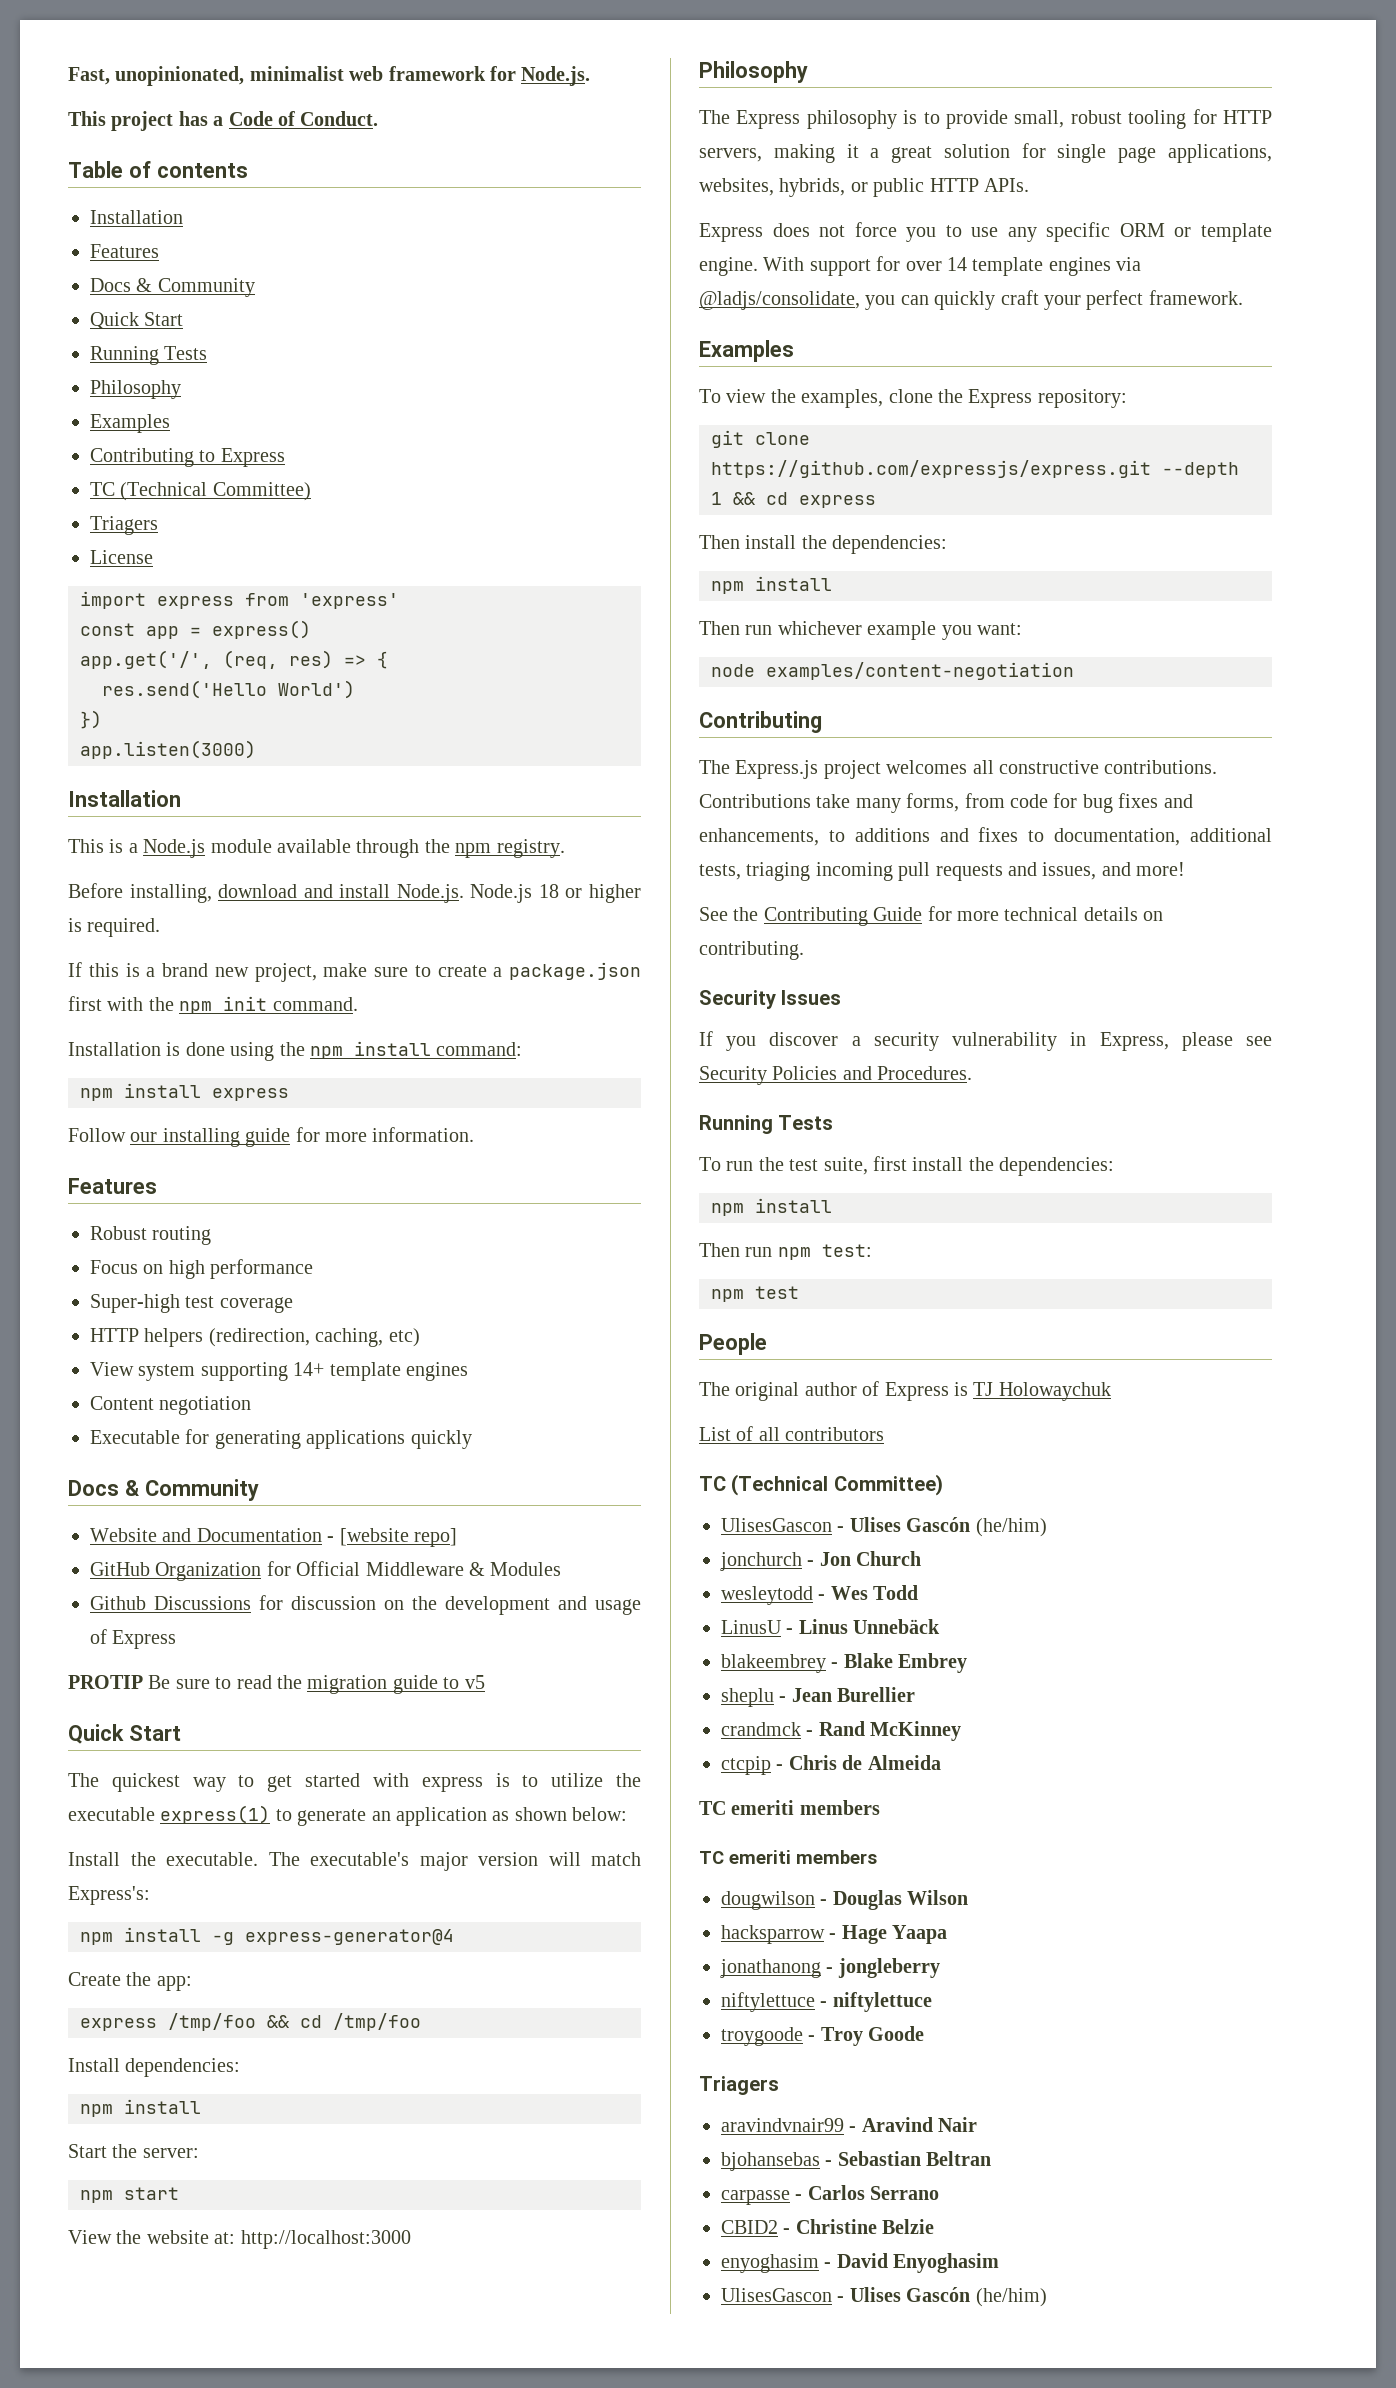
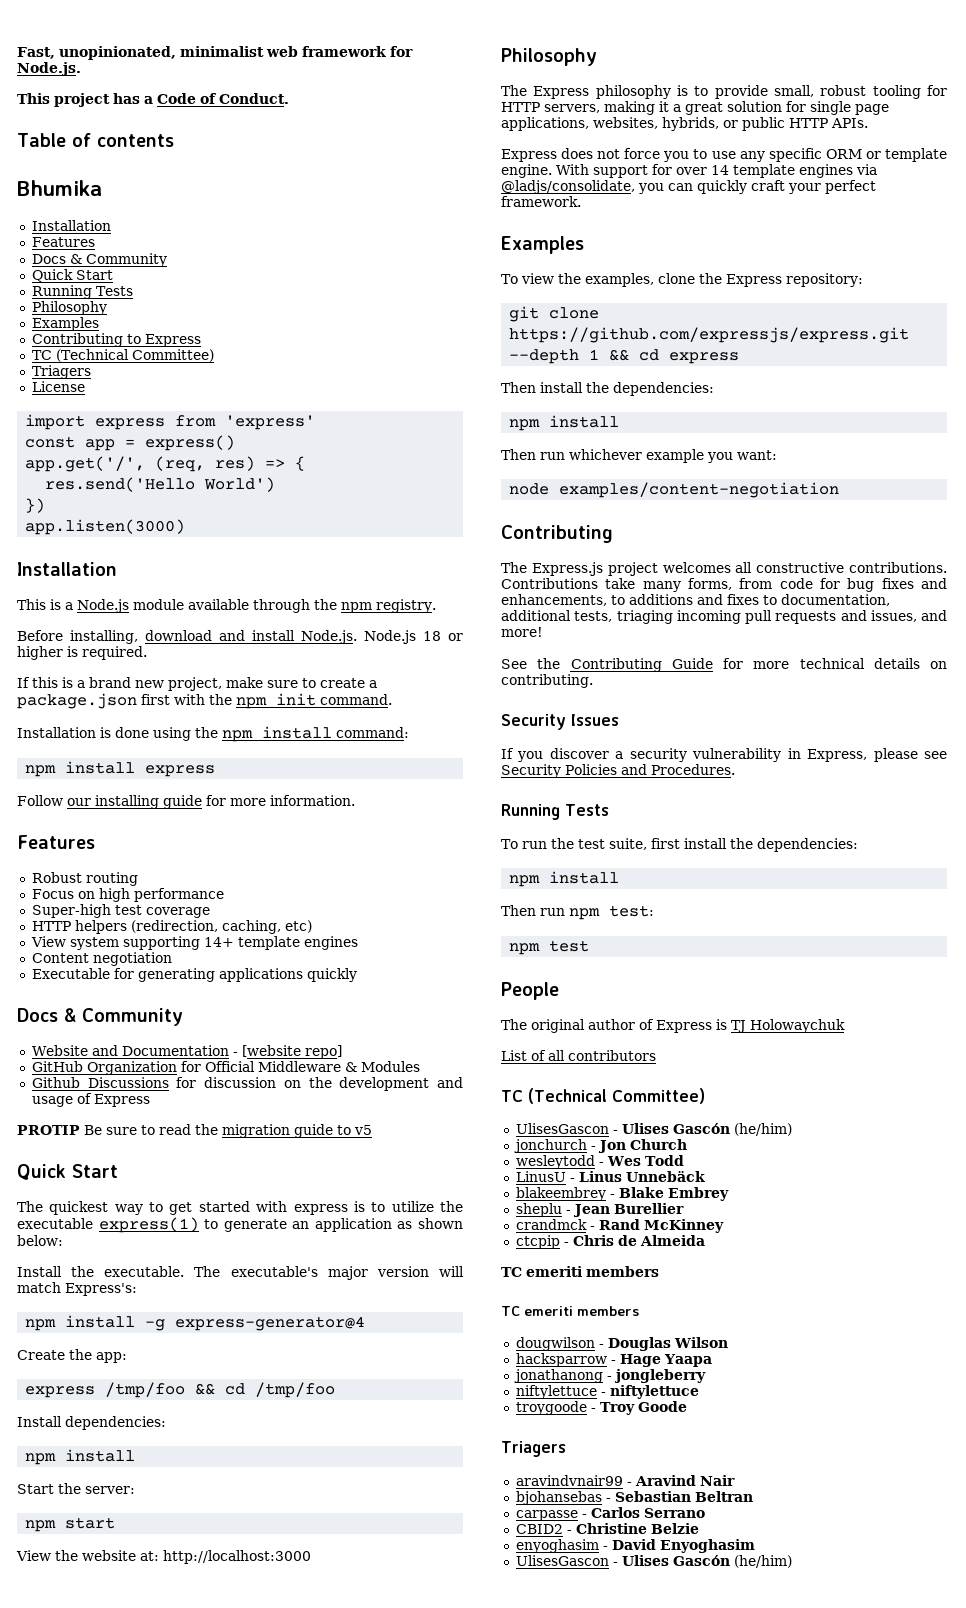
+ Bhumika

